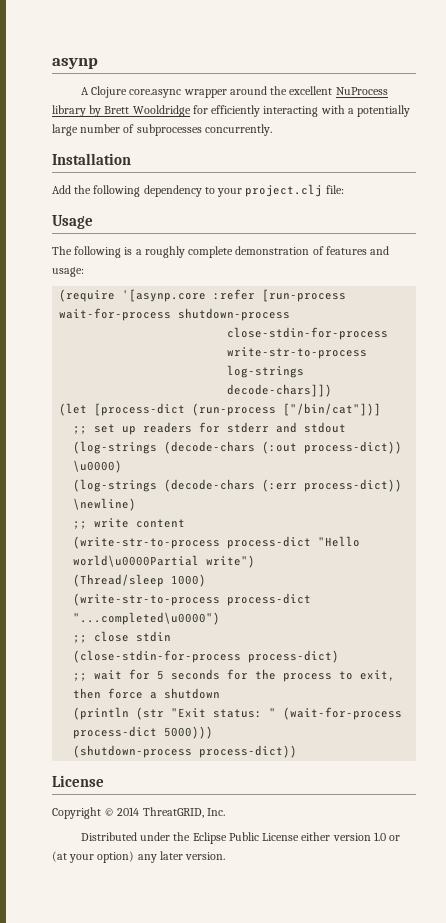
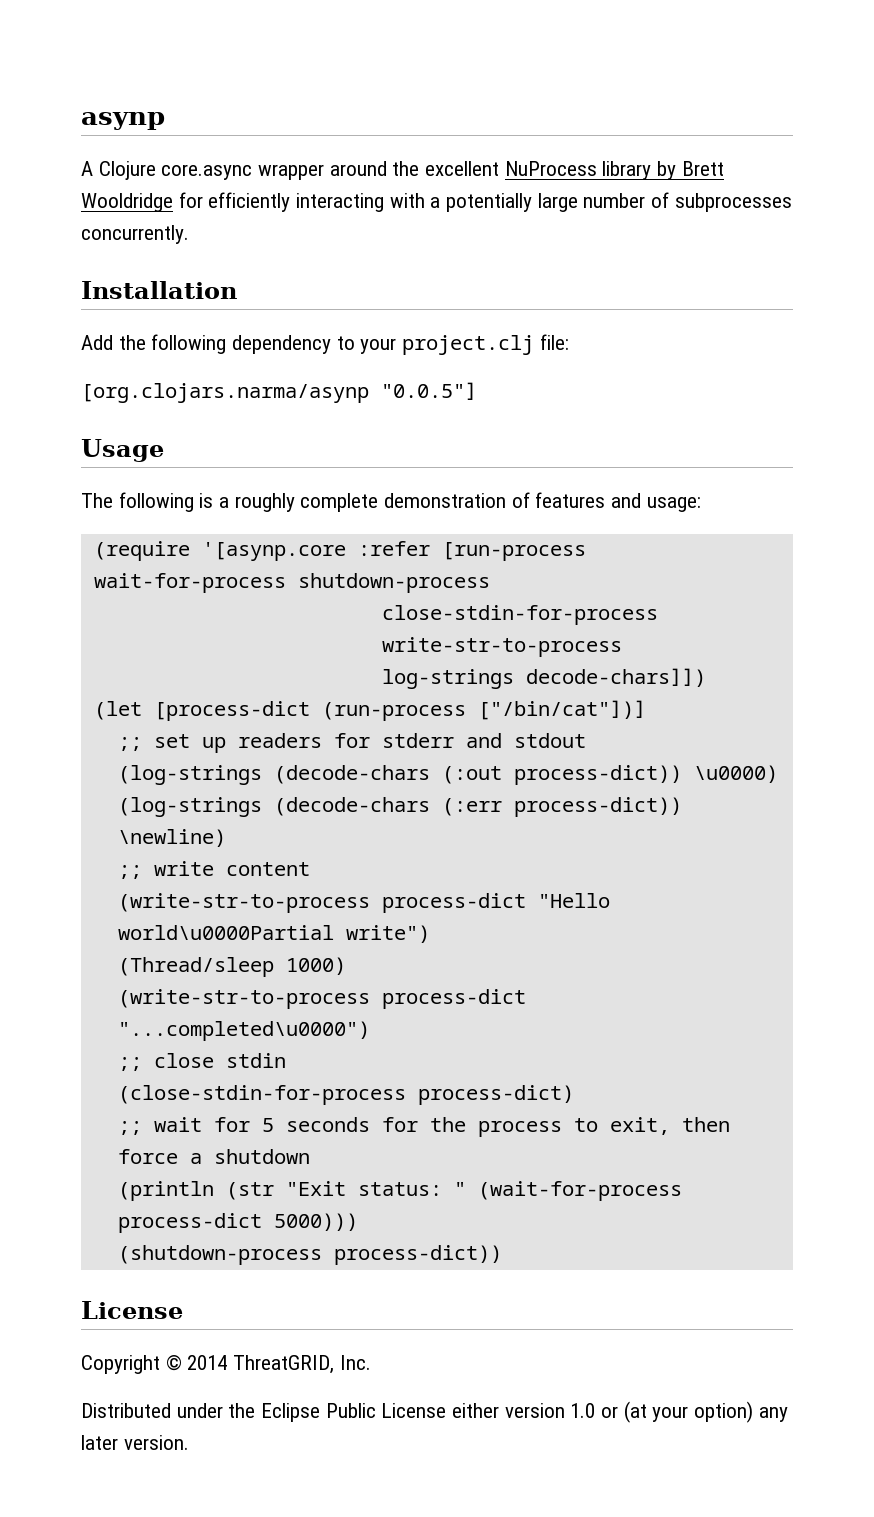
+ [org.clojars.narma/asynp "0.0.5"]

